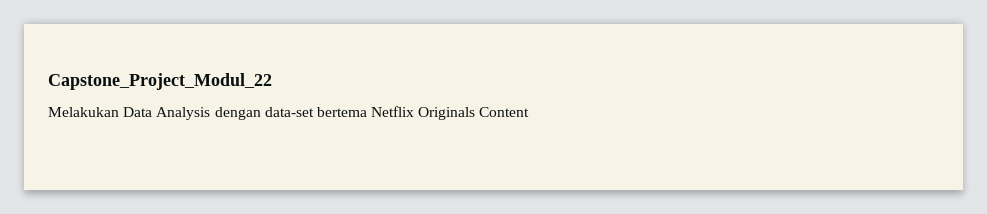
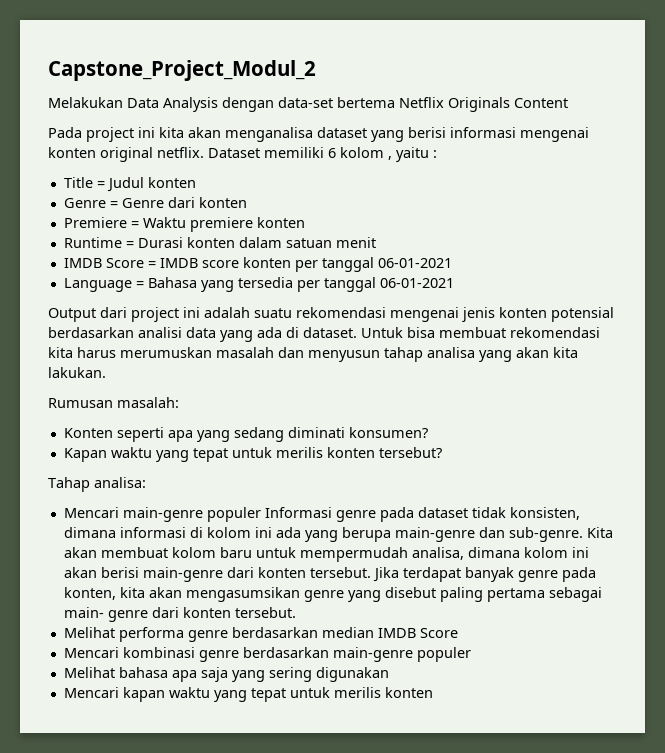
- Capstone_Project_Modul_22
+ Capstone_Project_Modul_2
+ Pada project ini kita akan menganalisa dataset yang berisi informasi mengenai konten original netflix. Dataset memiliki 6 kolom , yaitu :
+ Title = Judul konten
+ Genre = Genre dari konten
+ Premiere = Waktu premiere konten
+ Runtime = Durasi konten dalam satuan menit
+ IMDB Score = IMDB score konten per tanggal 06-01-2021
+ Language = Bahasa yang tersedia per tanggal 06-01-2021
+ Output dari project ini adalah suatu rekomendasi mengenai jenis konten potensial berdasarkan analisi data yang ada di dataset. Untuk bisa membuat rekomendasi kita harus merumuskan masalah dan menyusun tahap analisa yang akan kita lakukan.
+ Rumusan masalah:
+ Konten seperti apa yang sedang diminati konsumen?
+ Kapan waktu yang tepat untuk merilis konten tersebut?
+ Tahap analisa:
+ Mencari main-genre populer Informasi genre pada dataset tidak konsisten, dimana informasi di kolom ini ada yang berupa main-genre dan sub-genre. Kita akan membuat kolom baru untuk mempermudah analisa, dimana kolom ini akan berisi main-genre dari konten tersebut. Jika terdapat banyak genre pada konten, kita akan mengasumsikan genre yang disebut paling pertama sebagai main- genre dari konten tersebut.
+ Melihat performa genre berdasarkan median IMDB Score
+ Mencari kombinasi genre berdasarkan main-genre populer
+ Melihat bahasa apa saja yang sering digunakan
+ Mencari kapan waktu yang tepat untuk merilis konten

